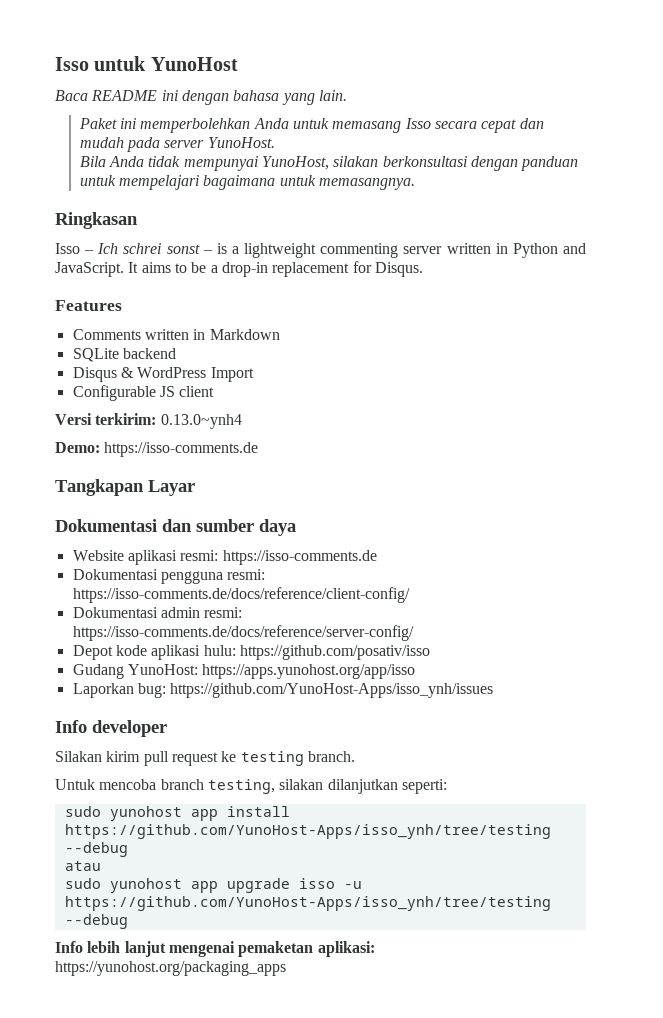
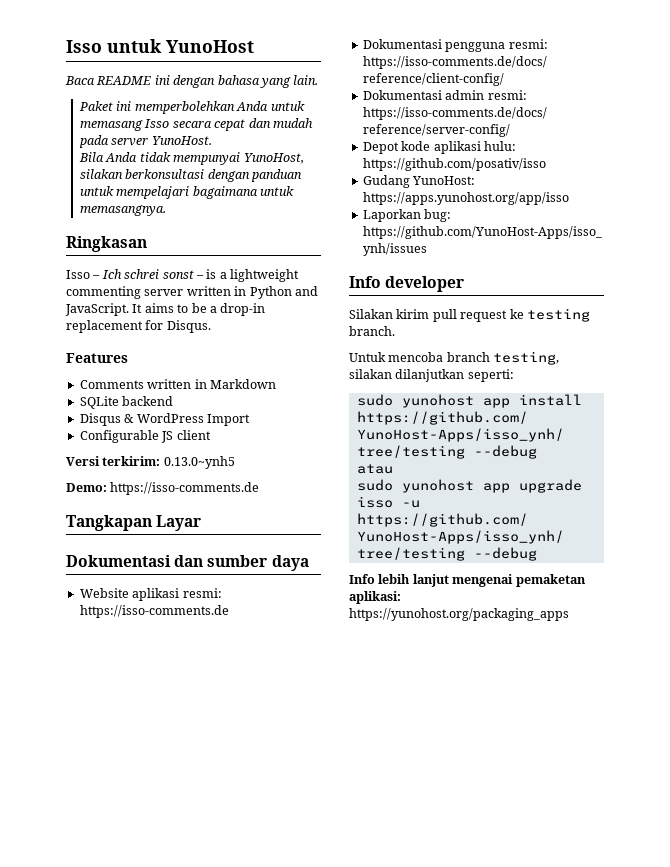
- Versi terkirim: 0.13.0~ynh4
+ Versi terkirim: 0.13.0~ynh5

